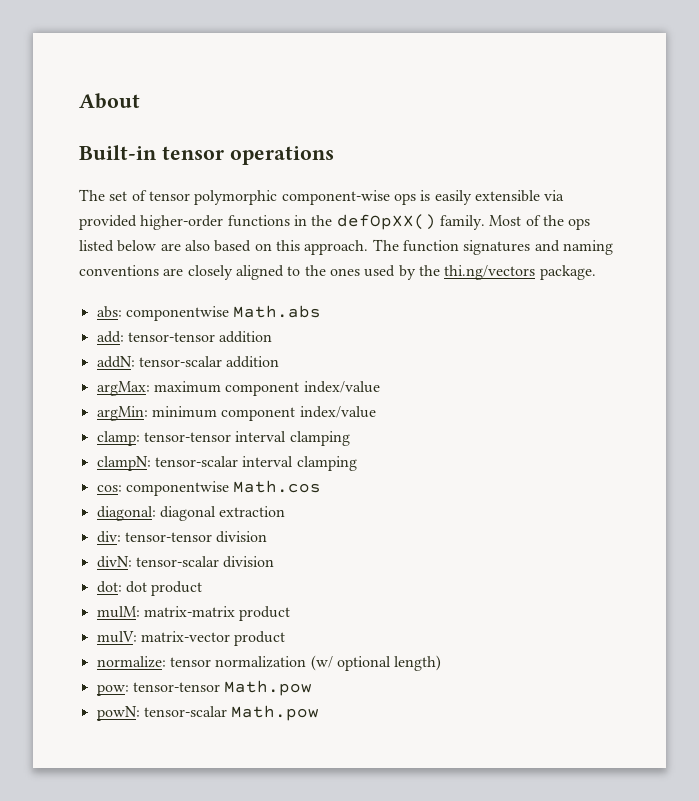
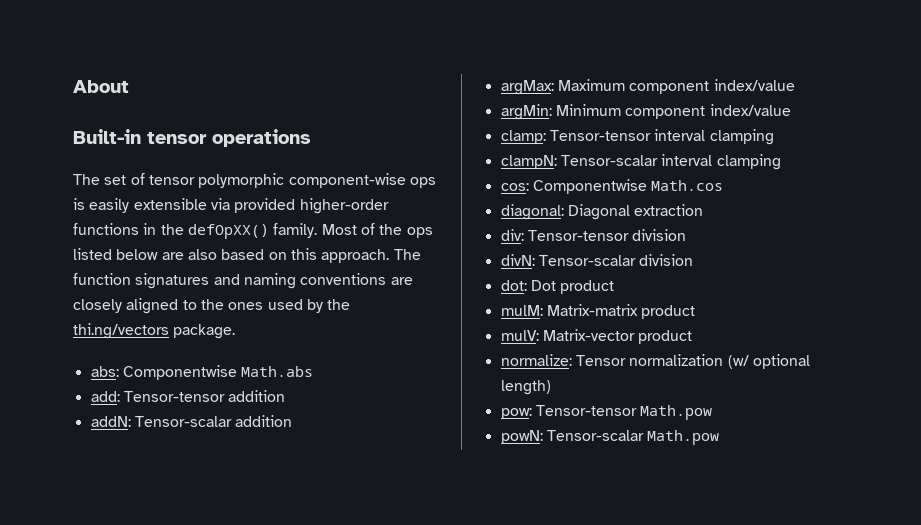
- abs: componentwise Math.abs
+ abs: Componentwise Math.abs
- add: tensor-tensor addition
+ add: Tensor-tensor addition
- addN: tensor-scalar addition
+ addN: Tensor-scalar addition
- argMax: maximum component index/value
+ argMax: Maximum component index/value
- argMin: minimum component index/value
+ argMin: Minimum component index/value
- clamp: tensor-tensor interval clamping
+ clamp: Tensor-tensor interval clamping
- clampN: tensor-scalar interval clamping
+ clampN: Tensor-scalar interval clamping
- cos: componentwise Math.cos
+ cos: Componentwise Math.cos
- diagonal: diagonal extraction
+ diagonal: Diagonal extraction
- div: tensor-tensor division
+ div: Tensor-tensor division
- divN: tensor-scalar division
+ divN: Tensor-scalar division
- dot: dot product
+ dot: Dot product
- mulM: matrix-matrix product
+ mulM: Matrix-matrix product
- mulV: matrix-vector product
+ mulV: Matrix-vector product
- normalize: tensor normalization (w/ optional length)
+ normalize: Tensor normalization (w/ optional length)
- pow: tensor-tensor Math.pow
+ pow: Tensor-tensor Math.pow
- powN: tensor-scalar Math.pow
+ powN: Tensor-scalar Math.pow

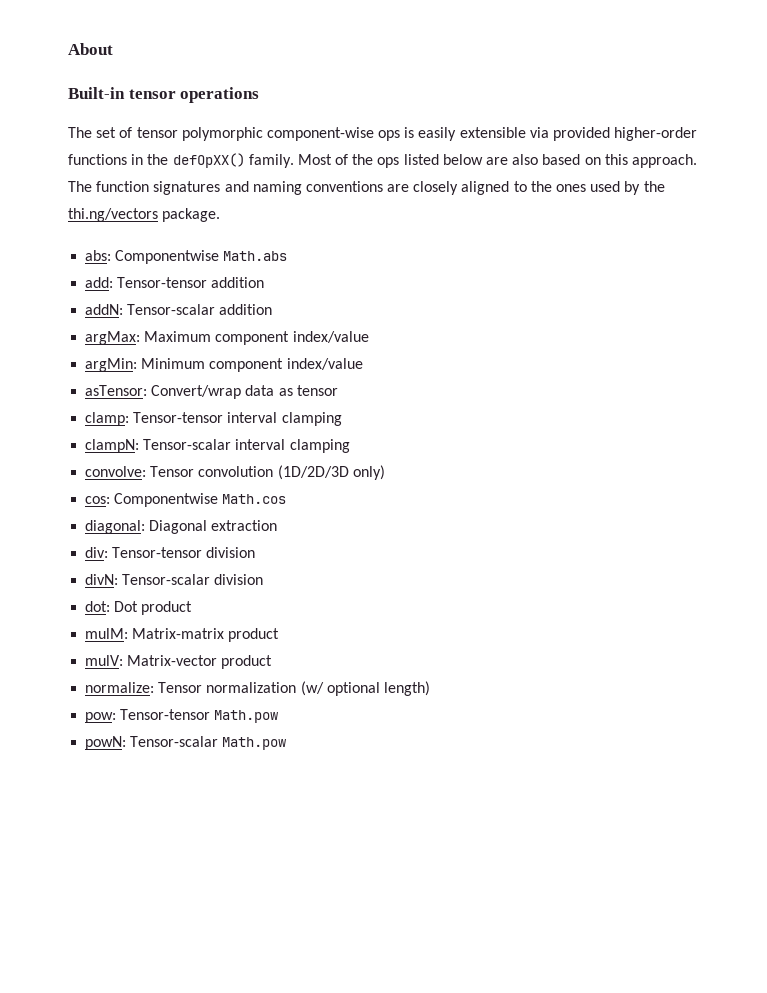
+ asTensor: Convert/wrap data as tensor
+ convolve: Tensor convolution (1D/2D/3D only)

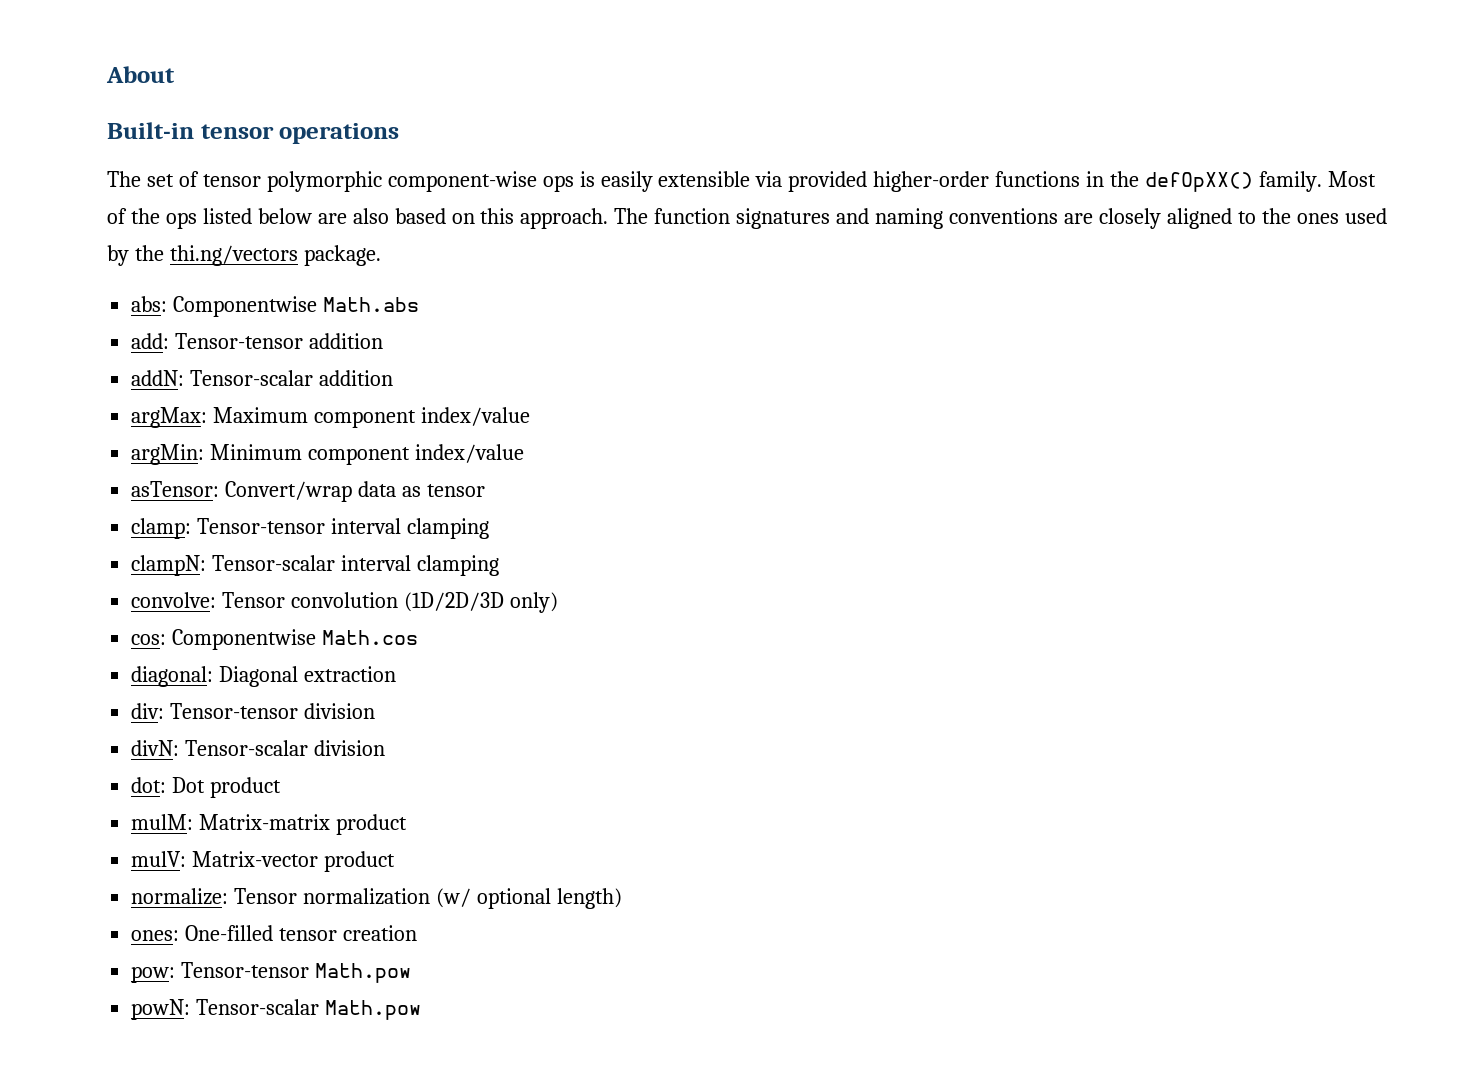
+ ones: One-filled tensor creation

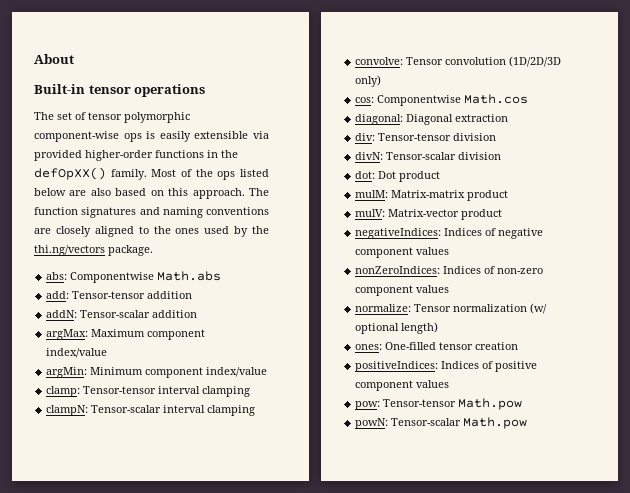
- asTensor: Convert/wrap data as tensor
+ negativeIndices: Indices of negative component values
+ nonZeroIndices: Indices of non-zero component values
+ positiveIndices: Indices of positive component values

